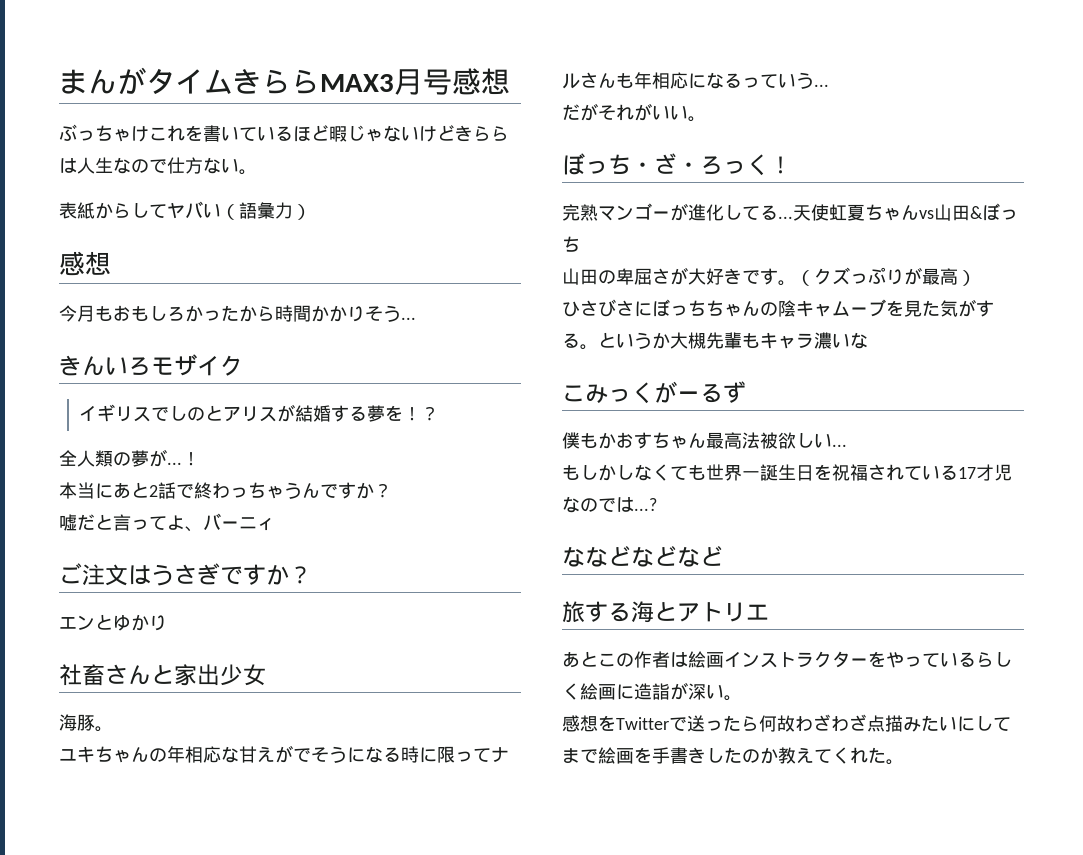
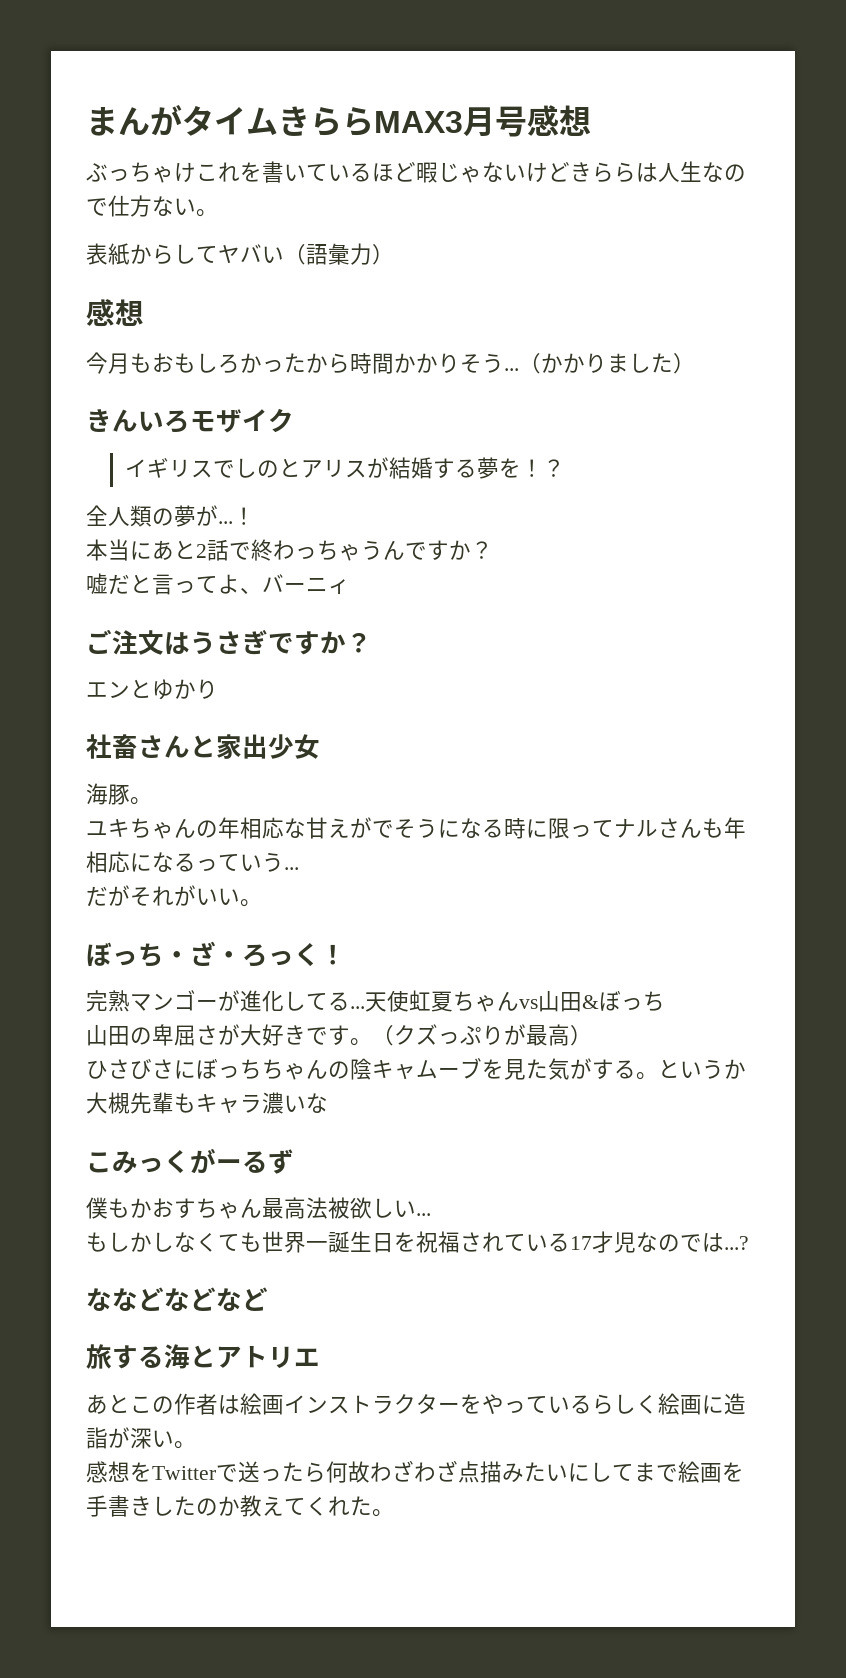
+ （かかりました）

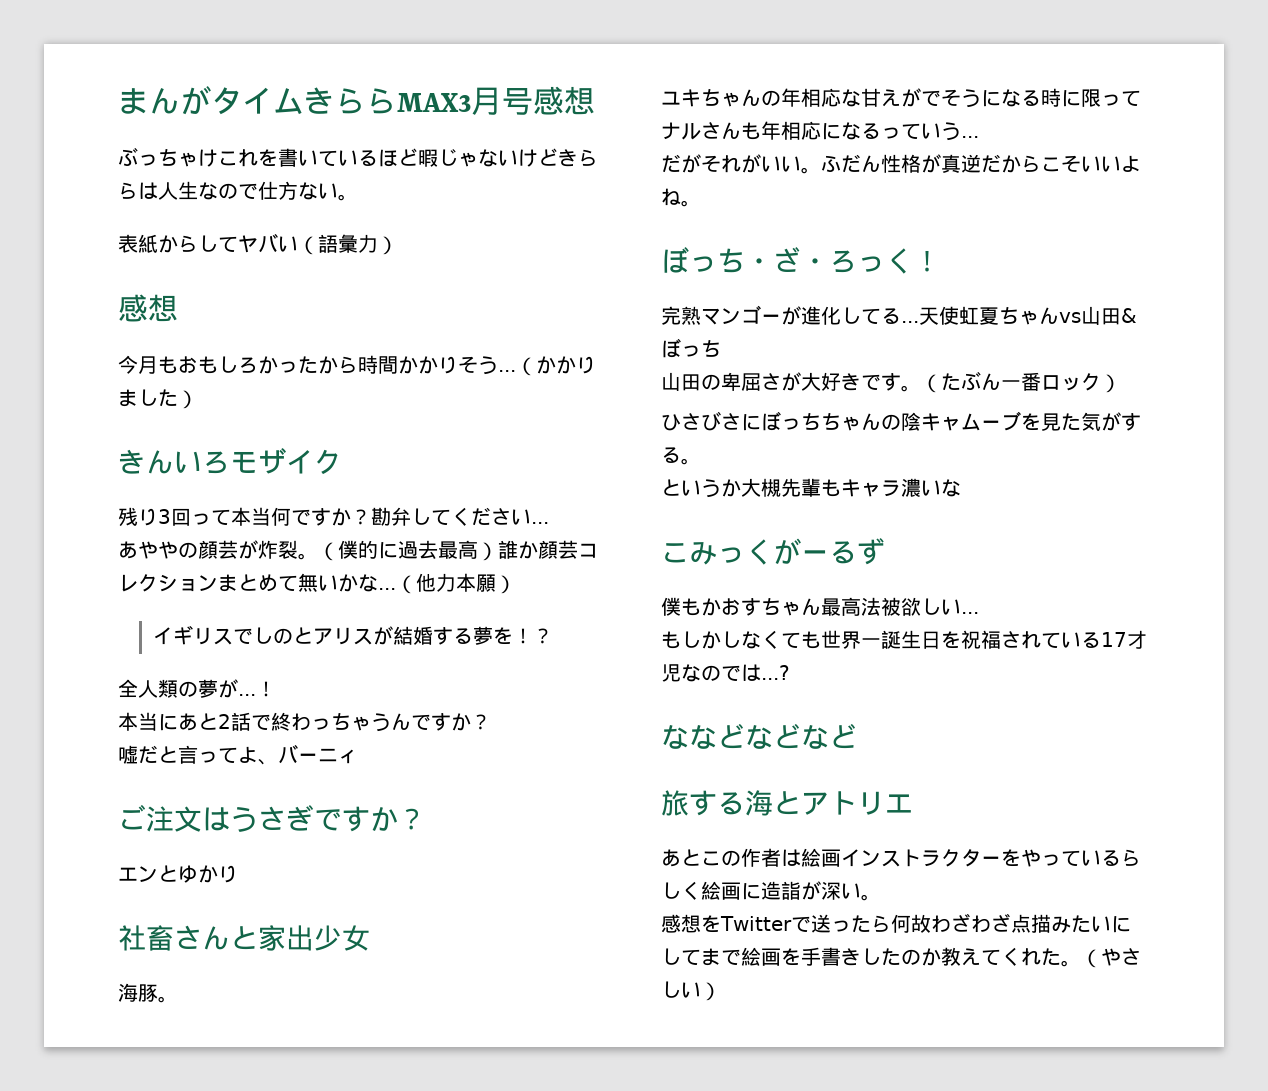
+ 残り3回って本当何ですか？勘弁してください...
+ あややの顔芸が炸裂。（僕的に過去最高）誰か顔芸コレクションまとめて無いかな...（他力本願）
+ ふだん性格が真逆だからこそいいよね。
- （クズっぷりが最高）
+ （たぶん一番ロック）
- ひさびさにぼっちちゃんの陰キャムーブを見た気がする。というか大槻先輩もキャラ濃いな
+ ひさびさにぼっちちゃんの陰キャムーブを見た気がする。
+ というか大槻先輩もキャラ濃いな
+ （やさしい）

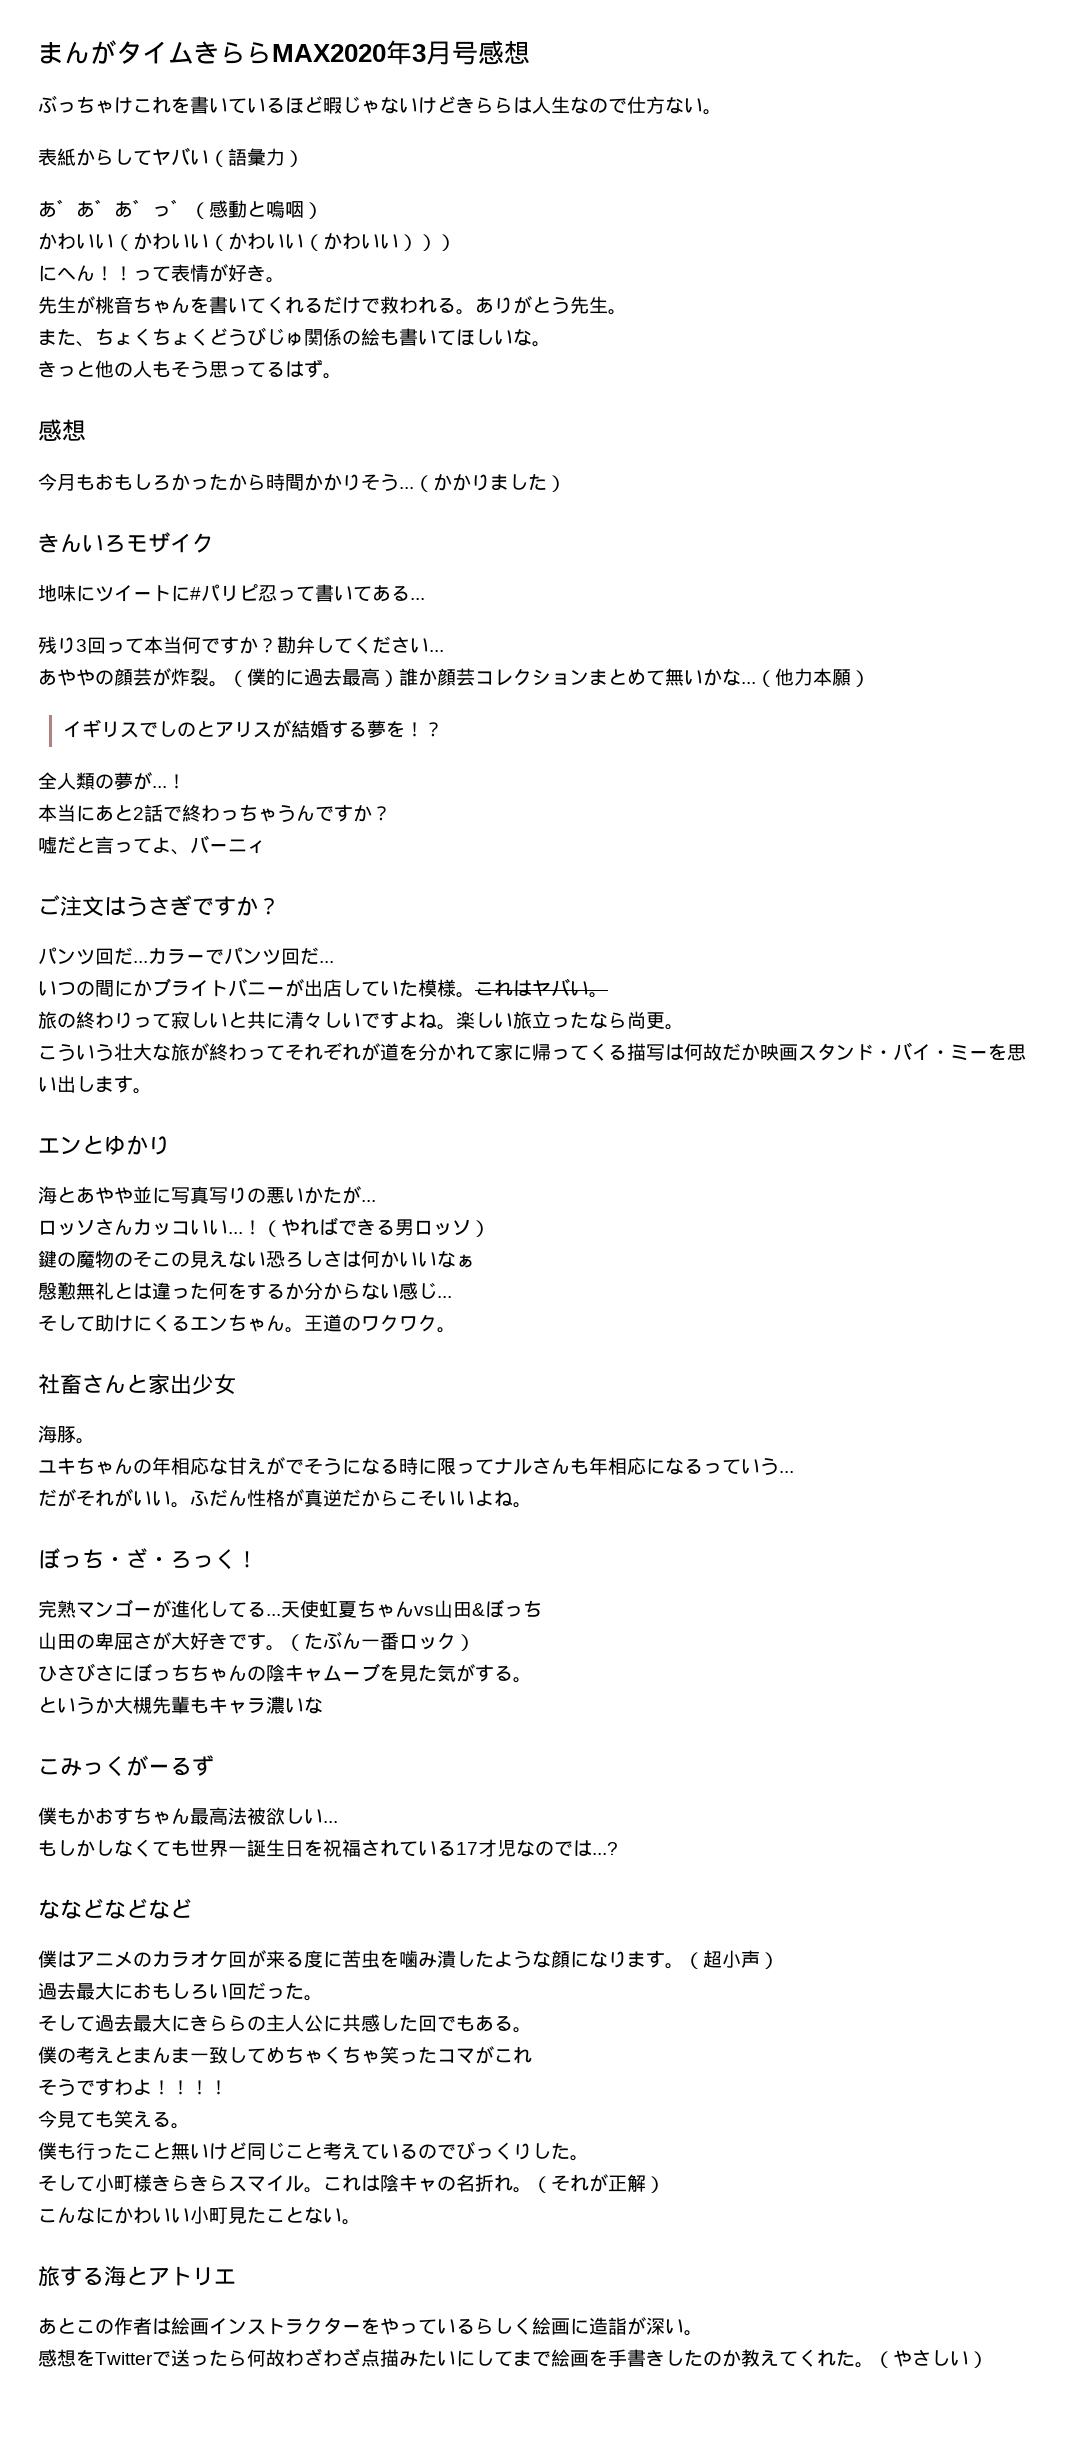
- まんがタイムきららMAX3月号感想
+ まんがタイムきららMAX2020年3月号感想
+ あ゛あ゛あ゛っ゛（感動と嗚咽）
+ かわいい（かわいい（かわいい（かわいい）））
+ にへん！！って表情が好き。
+ 先生が桃音ちゃんを書いてくれるだけで救われる。ありがとう先生。
+ また、ちょくちょくどうびじゅ関係の絵も書いてほしいな。
+ きっと他の人もそう思ってるはず。
+ 地味にツイートに#パリピ忍って書いてある...
+ パンツ回だ...カラーでパンツ回だ...
+ いつの間にかブライトバニーが出店していた模様。これはヤバい。
+ 旅の終わりって寂しいと共に清々しいですよね。楽しい旅立ったなら尚更。
+ こういう壮大な旅が終わってそれぞれが道を分かれて家に帰ってくる描写は何故だか映画スタンド・バイ・ミーを思い出します。
  エンとゆかり
+ 海とあやや並に写真写りの悪いかたが...
+ ロッソさんカッコいい...！（やればできる男ロッソ）
+ 鍵の魔物のそこの見えない恐ろしさは何かいいなぁ
+ 慇懃無礼とは違った何をするか分からない感じ...
+ そして助けにくるエンちゃん。王道のワクワク。
+ 僕はアニメのカラオケ回が来る度に苦虫を噛み潰したような顔になります。（超小声）
+ 過去最大におもしろい回だった。
+ そして過去最大にきららの主人公に共感した回でもある。
+ 僕の考えとまんま一致してめちゃくちゃ笑ったコマがこれ
+ そうですわよ！！！！
+ 今見ても笑える。
+ 僕も行ったこと無いけど同じこと考えているのでびっくりした。
+ そして小町様きらきらスマイル。これは陰キャの名折れ。（それが正解）
+ こんなにかわいい小町見たことない。

